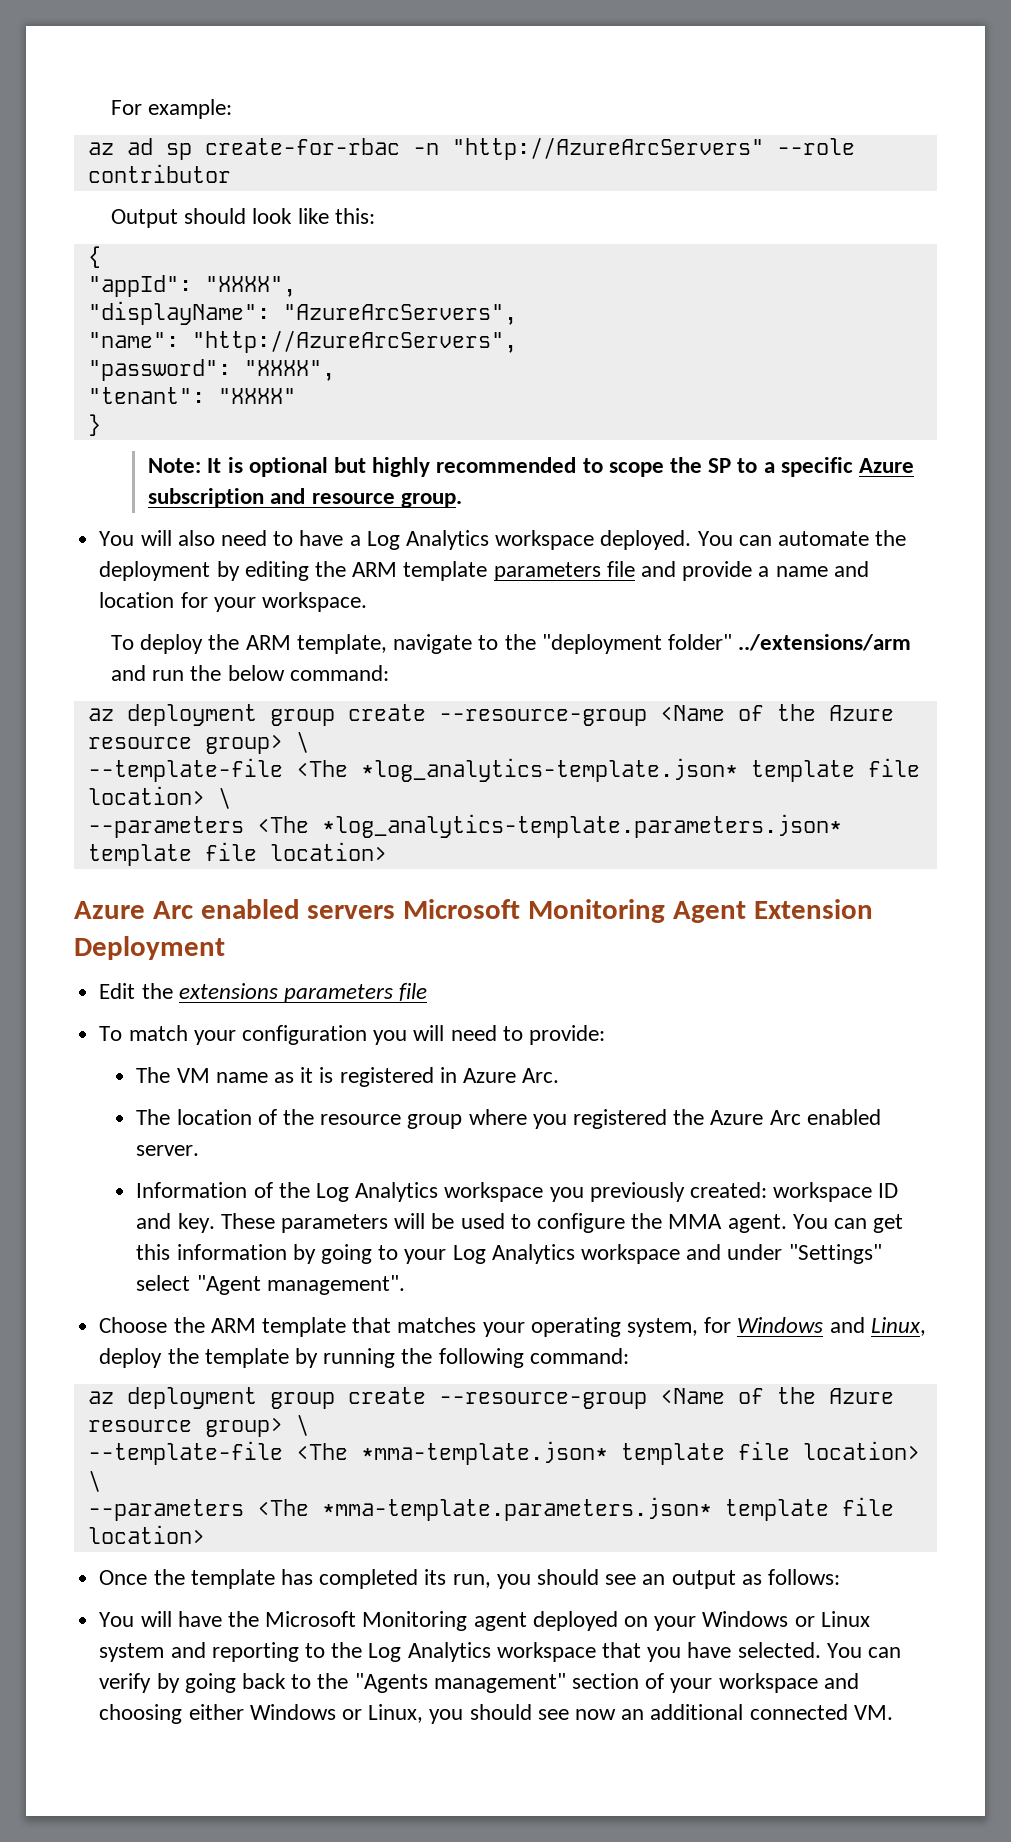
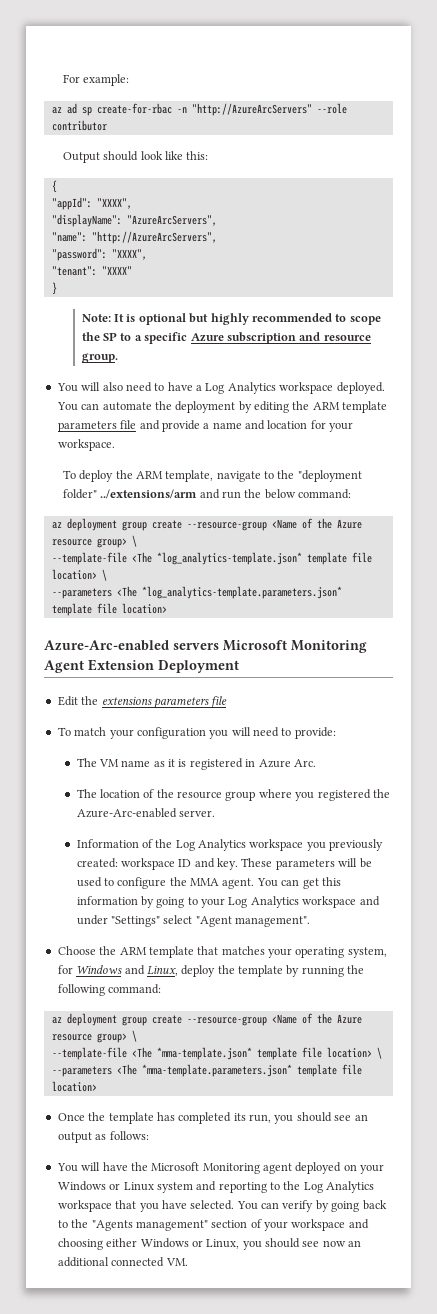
- Azure Arc enabled servers Microsoft Monitoring Agent Extension Deployment
+ Azure-Arc-enabled servers Microsoft Monitoring Agent Extension Deployment
- The location of the resource group where you registered the Azure Arc enabled server.
+ The location of the resource group where you registered the Azure-Arc-enabled server.

